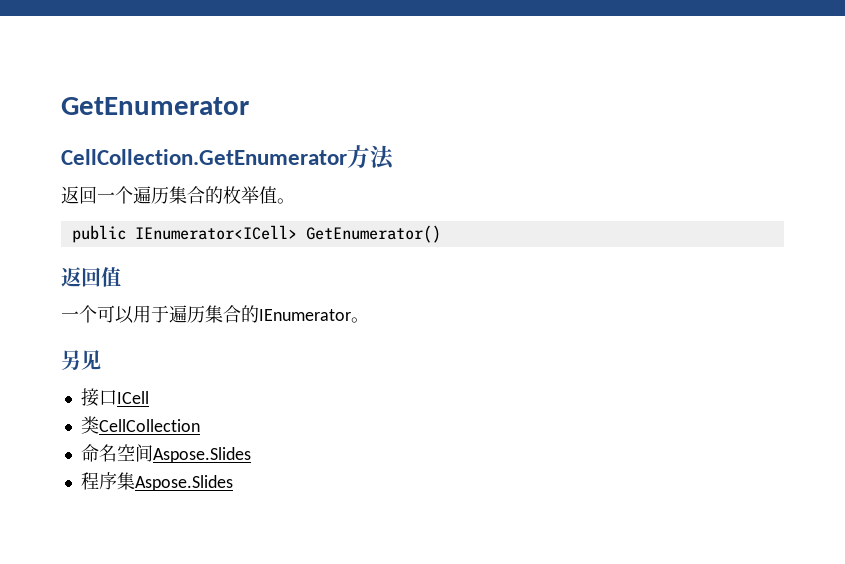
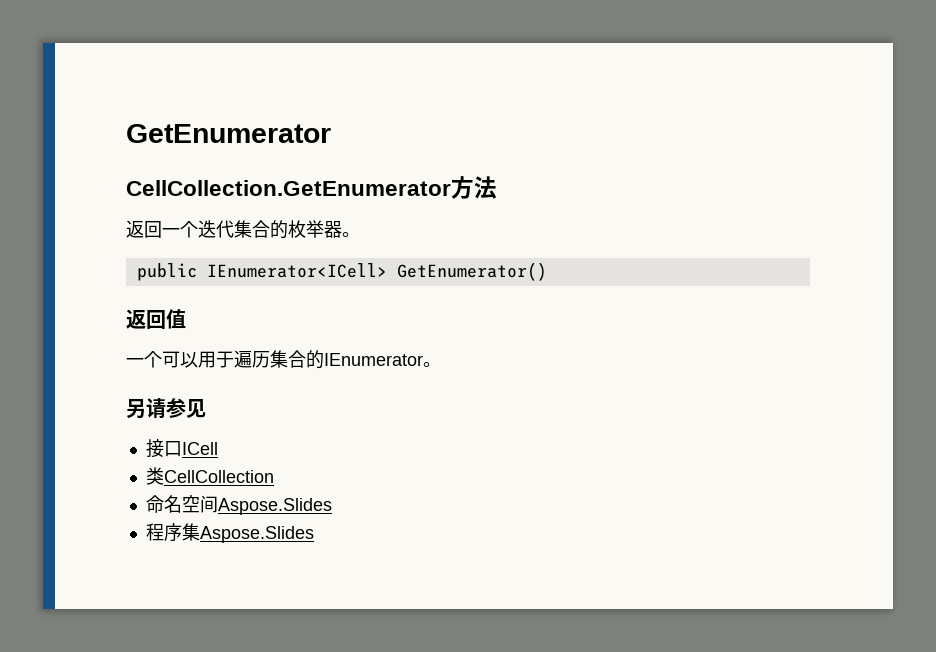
- 返回一个遍历集合的枚举值。
+ 返回一个迭代集合的枚举器。
- 另见
+ 另请参见

